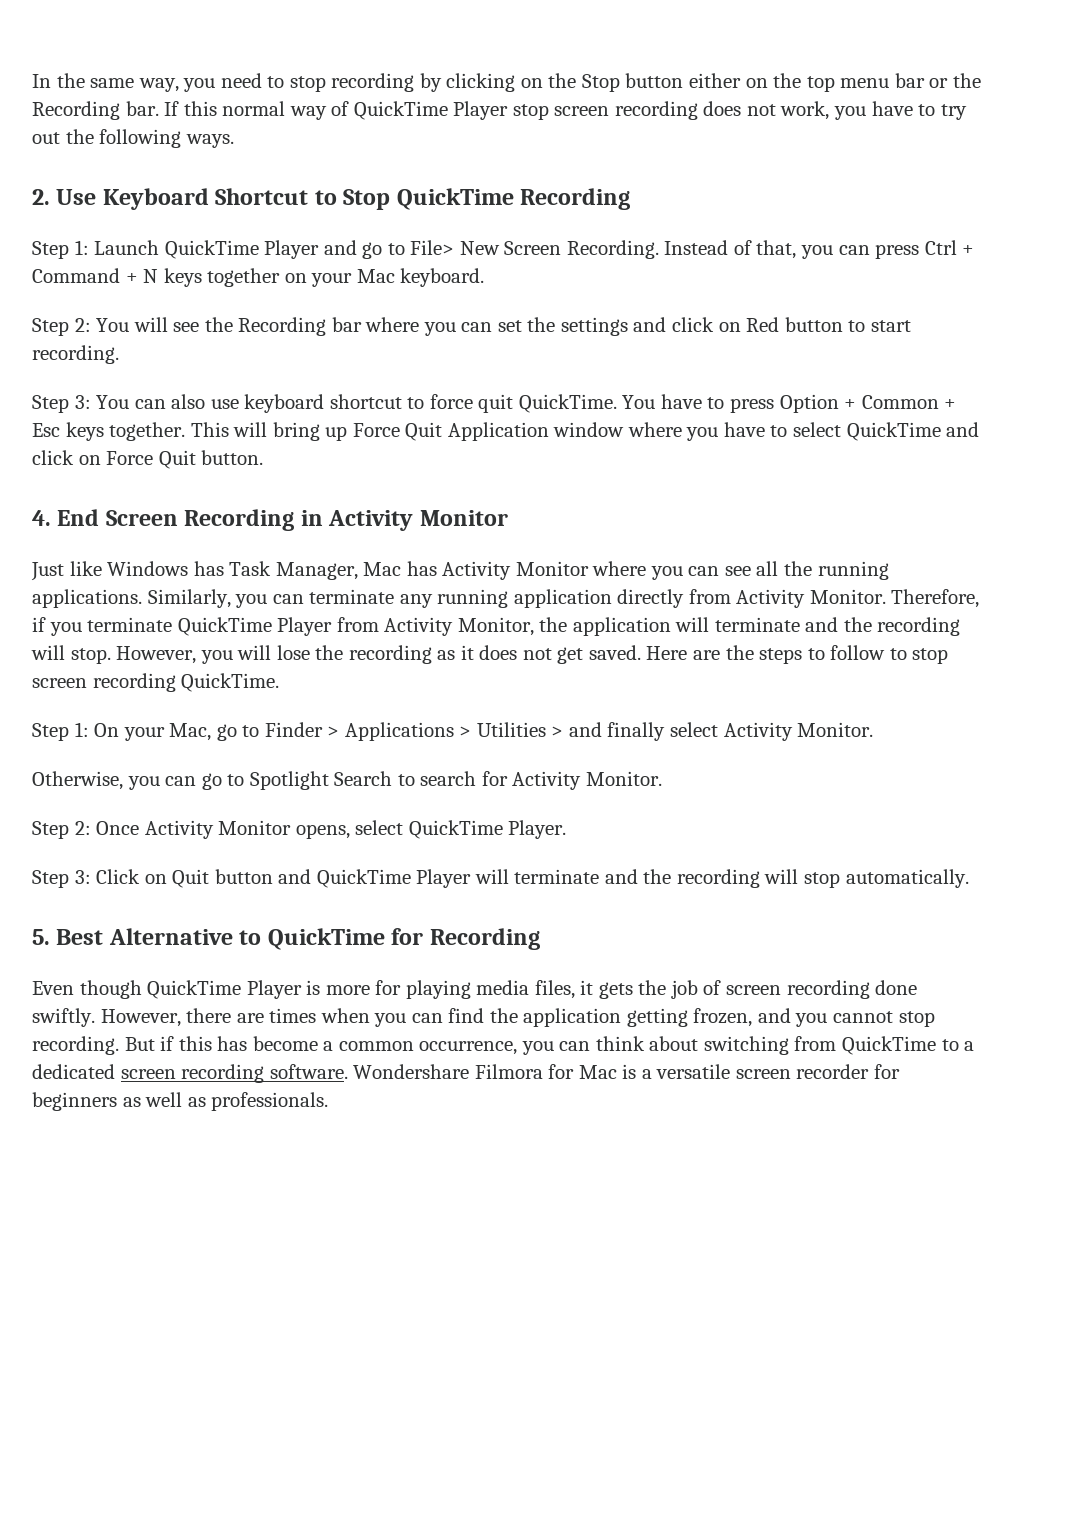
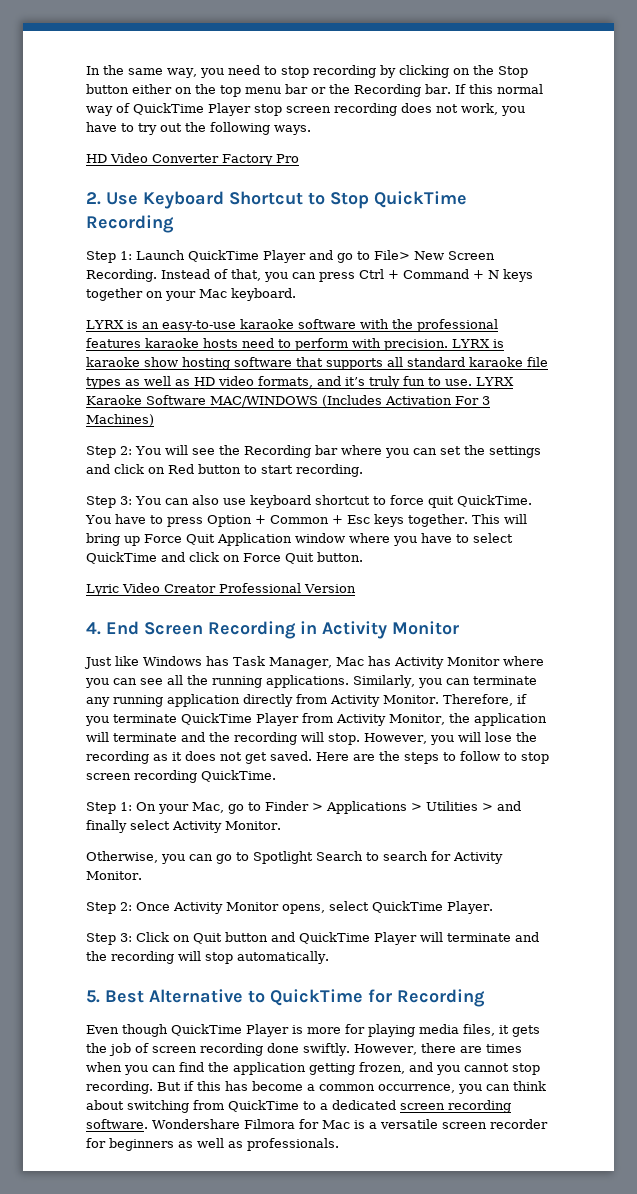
+ HD Video Converter Factory Pro
+ LYRX is an easy-to-use karaoke software with the professional features karaoke hosts need to perform with precision. LYRX is karaoke show hosting software that supports all standard karaoke file types as well as HD video formats, and it’s truly fun to use. LYRX Karaoke Software MAC/WINDOWS (Includes Activation For 3 Machines)
+ Lyric Video Creator Professional Version

